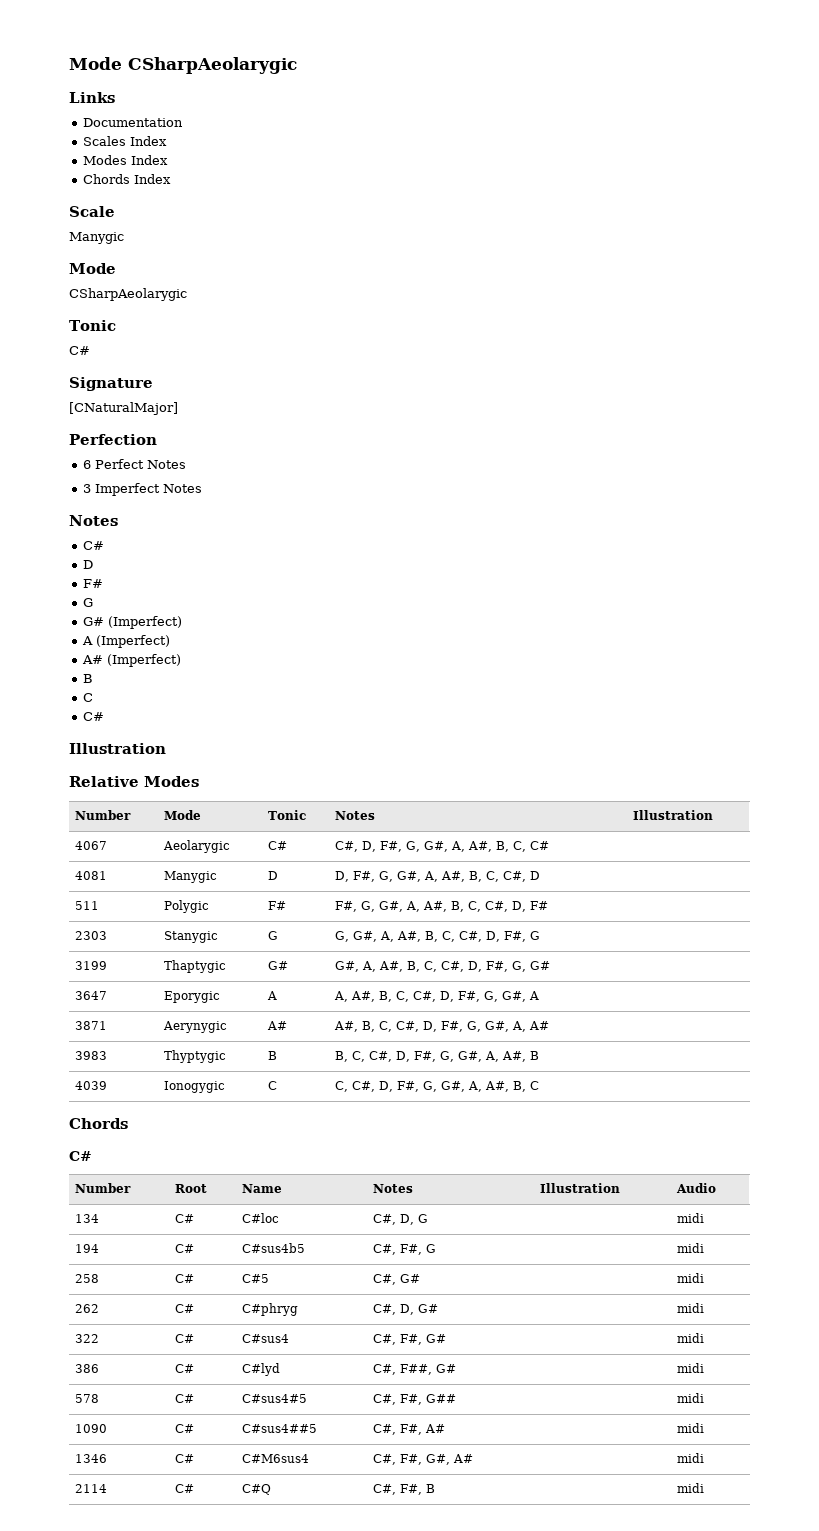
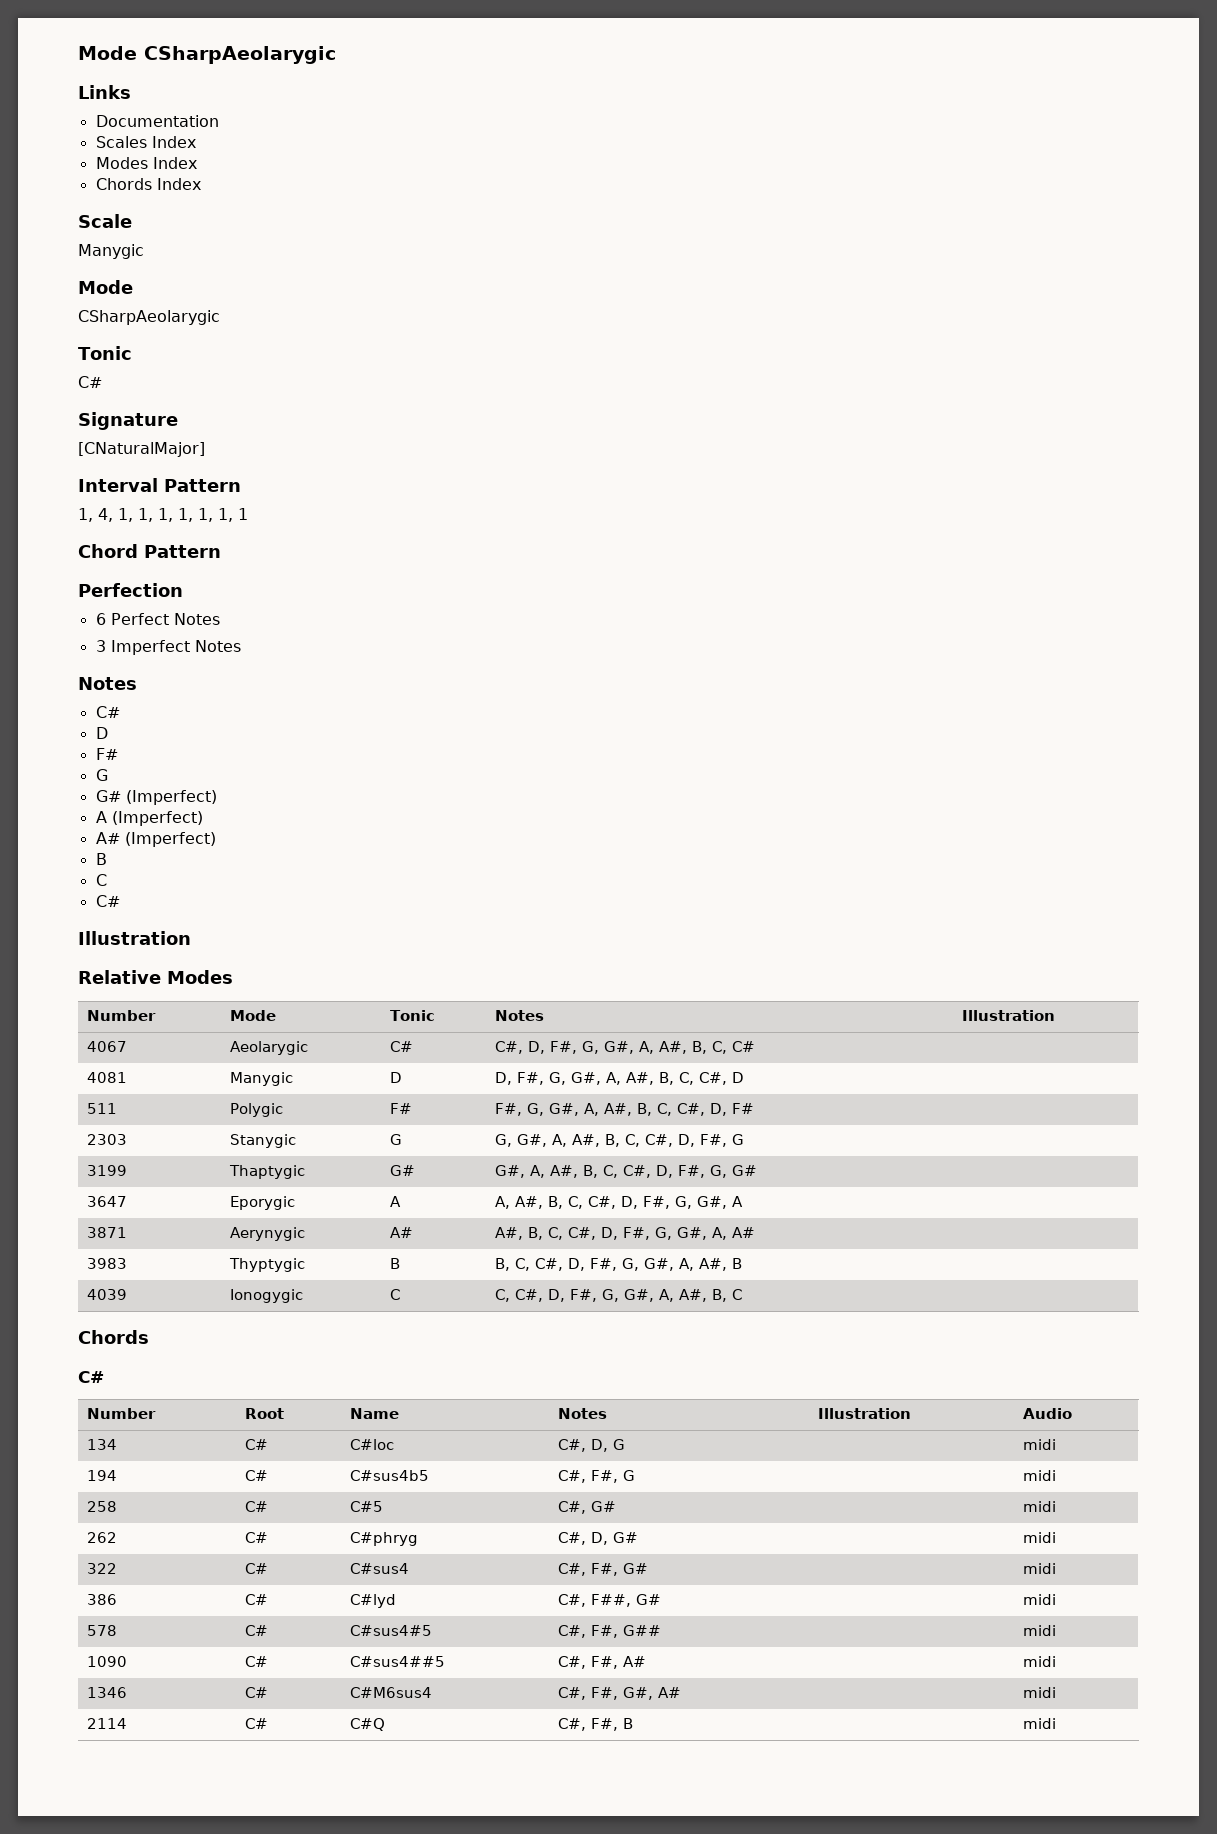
+ Interval Pattern
+ 1, 4, 1, 1, 1, 1, 1, 1, 1
+ Chord Pattern

